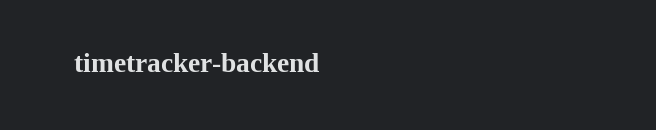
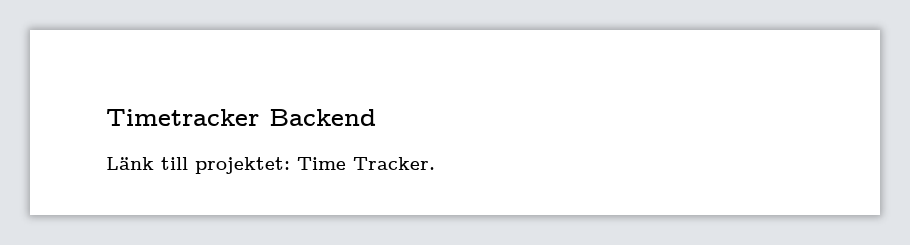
- timetracker-backend
+ Timetracker Backend
+ Länk till projektet: Time Tracker.

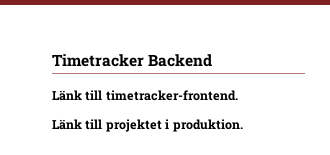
- Länk till projektet: Time Tracker.
+ Länk till timetracker-frontend.
+ Länk till projektet i produktion.

